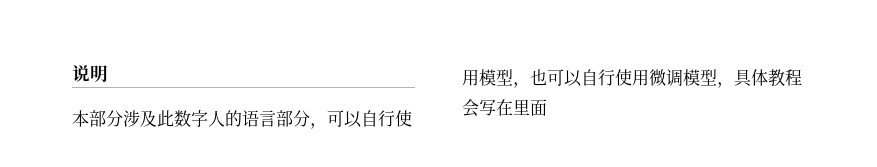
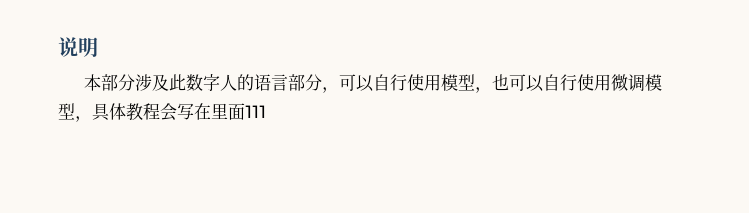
- 本部分涉及此数字人的语言部分，可以自行使用模型，也可以自行使用微调模型，具体教程会写在里面
+ 本部分涉及此数字人的语言部分，可以自行使用模型，也可以自行使用微调模型，具体教程会写在里面111

